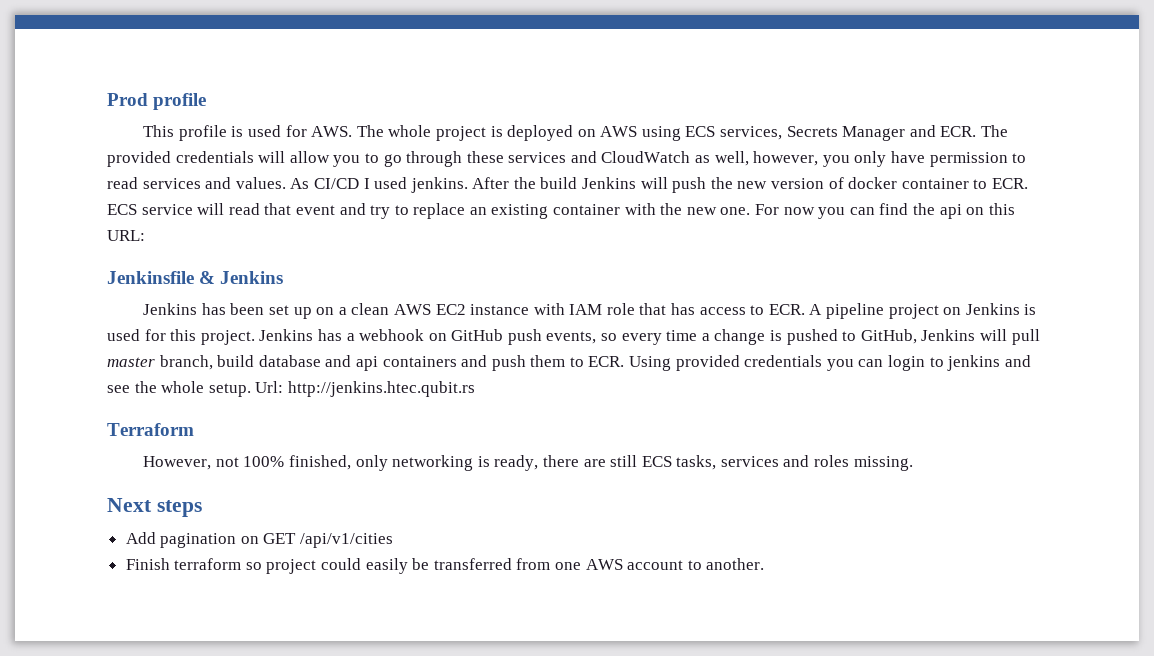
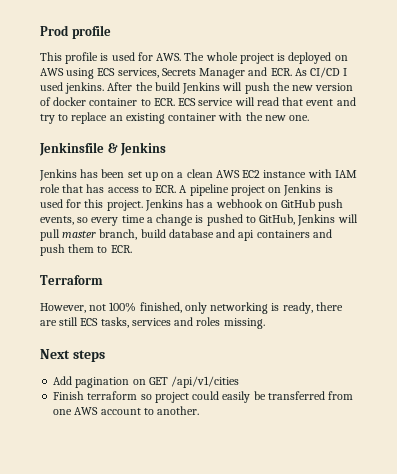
- This profile is used for AWS. The whole project is deployed on AWS using ECS services, Secrets Manager and ECR. The provided credentials will allow you to go through these services and CloudWatch as well, however, you only have permission to read services and values. As CI/CD I used jenkins.
+ This profile is used for AWS. The whole project is deployed on AWS using ECS services, Secrets Manager and ECR. As CI/CD I used jenkins.
- For now you can find the api on this URL:
- Jenkins has a webhook on GitHub push events, so every time a change is pushed to GitHub, Jenkins will pull master branch, build database and api containers and push them to ECR. Using provided credentials you can login to jenkins and see the whole setup. Url: http://jenkins.htec.qubit.rs
+ Jenkins has a webhook on GitHub push events, so every time a change is pushed to GitHub, Jenkins will pull master branch, build database and api containers and push them to ECR.

